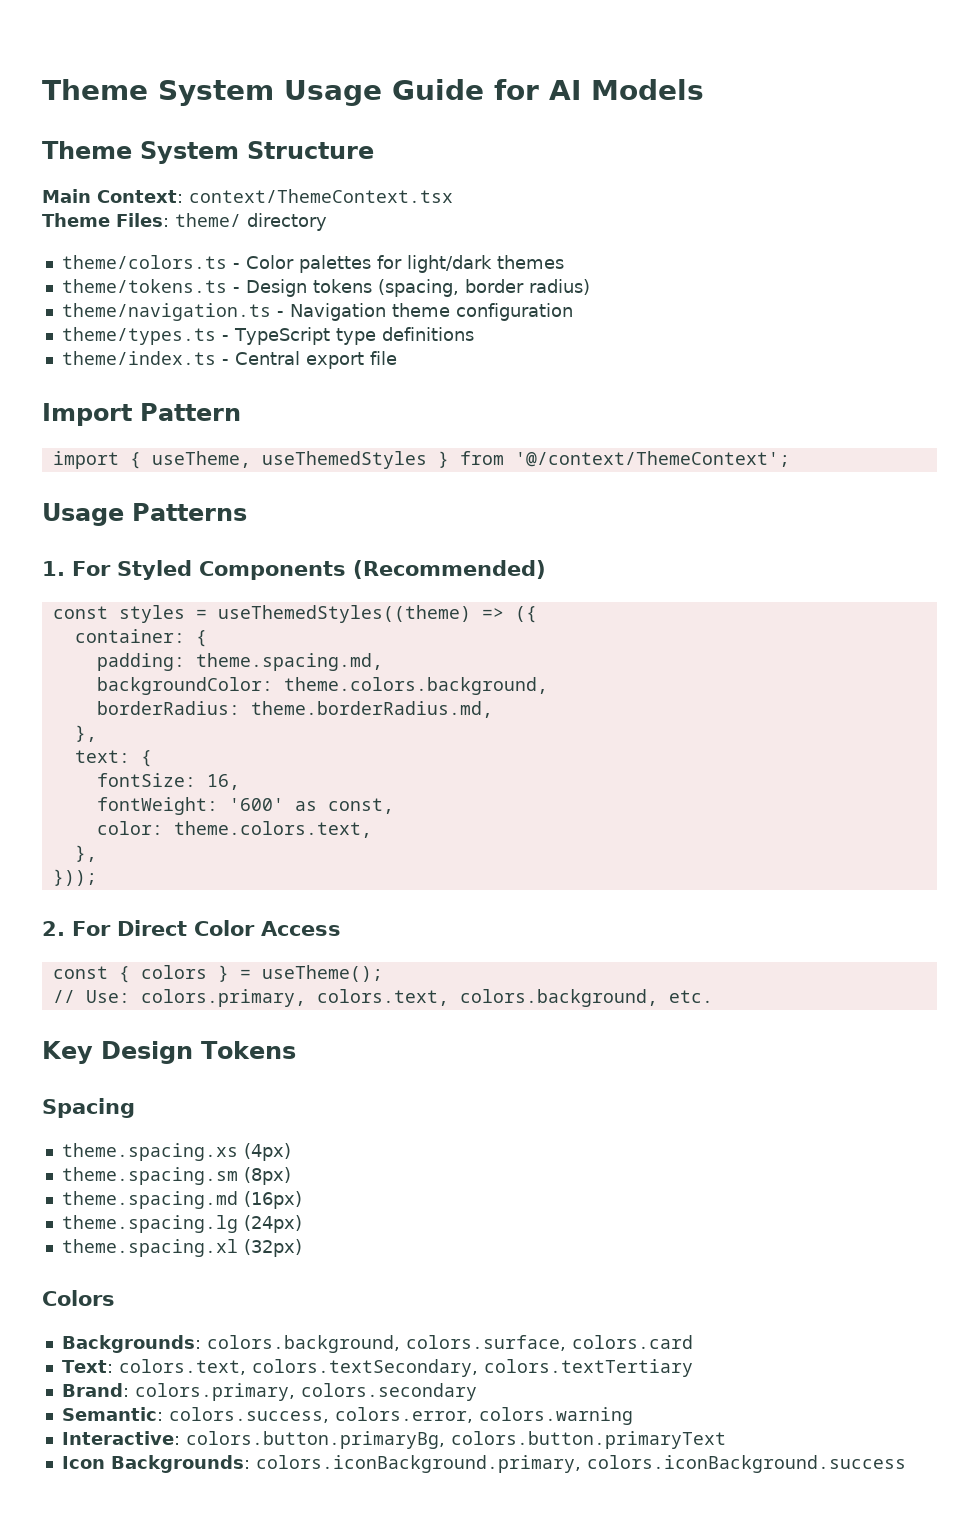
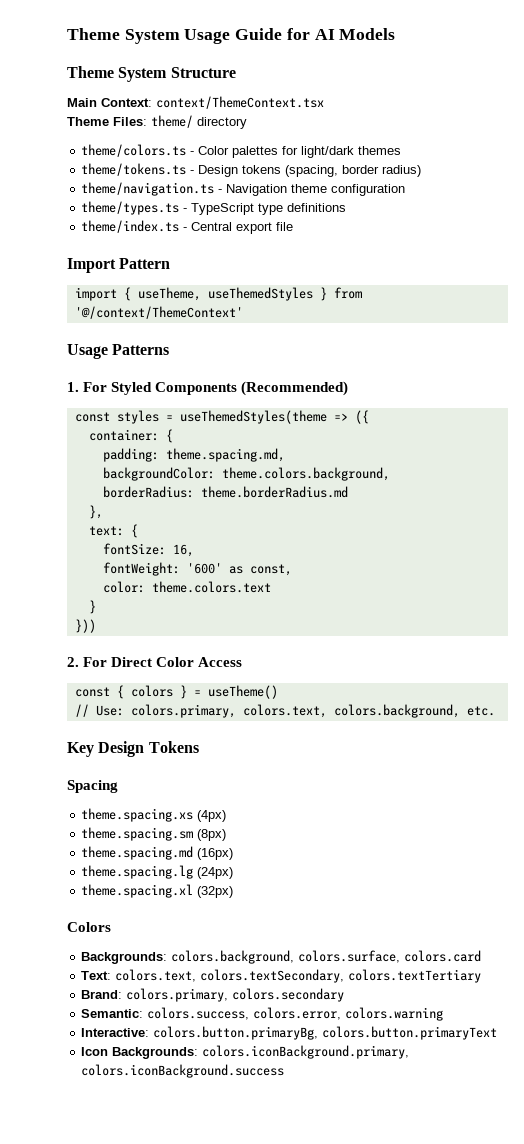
- import { useTheme, useThemedStyles } from '@/context/ThemeContext';
+ import { useTheme, useThemedStyles } from '@/context/ThemeContext'
- const styles = useThemedStyles((theme) => ({
+ const styles = useThemedStyles(theme => ({
- borderRadius: theme.borderRadius.md,
+ borderRadius: theme.borderRadius.md
- color: theme.colors.text,
- },
- }));
+ color: theme.colors.text
+ }
+ }))
- const { colors } = useTheme();
+ const { colors } = useTheme()

